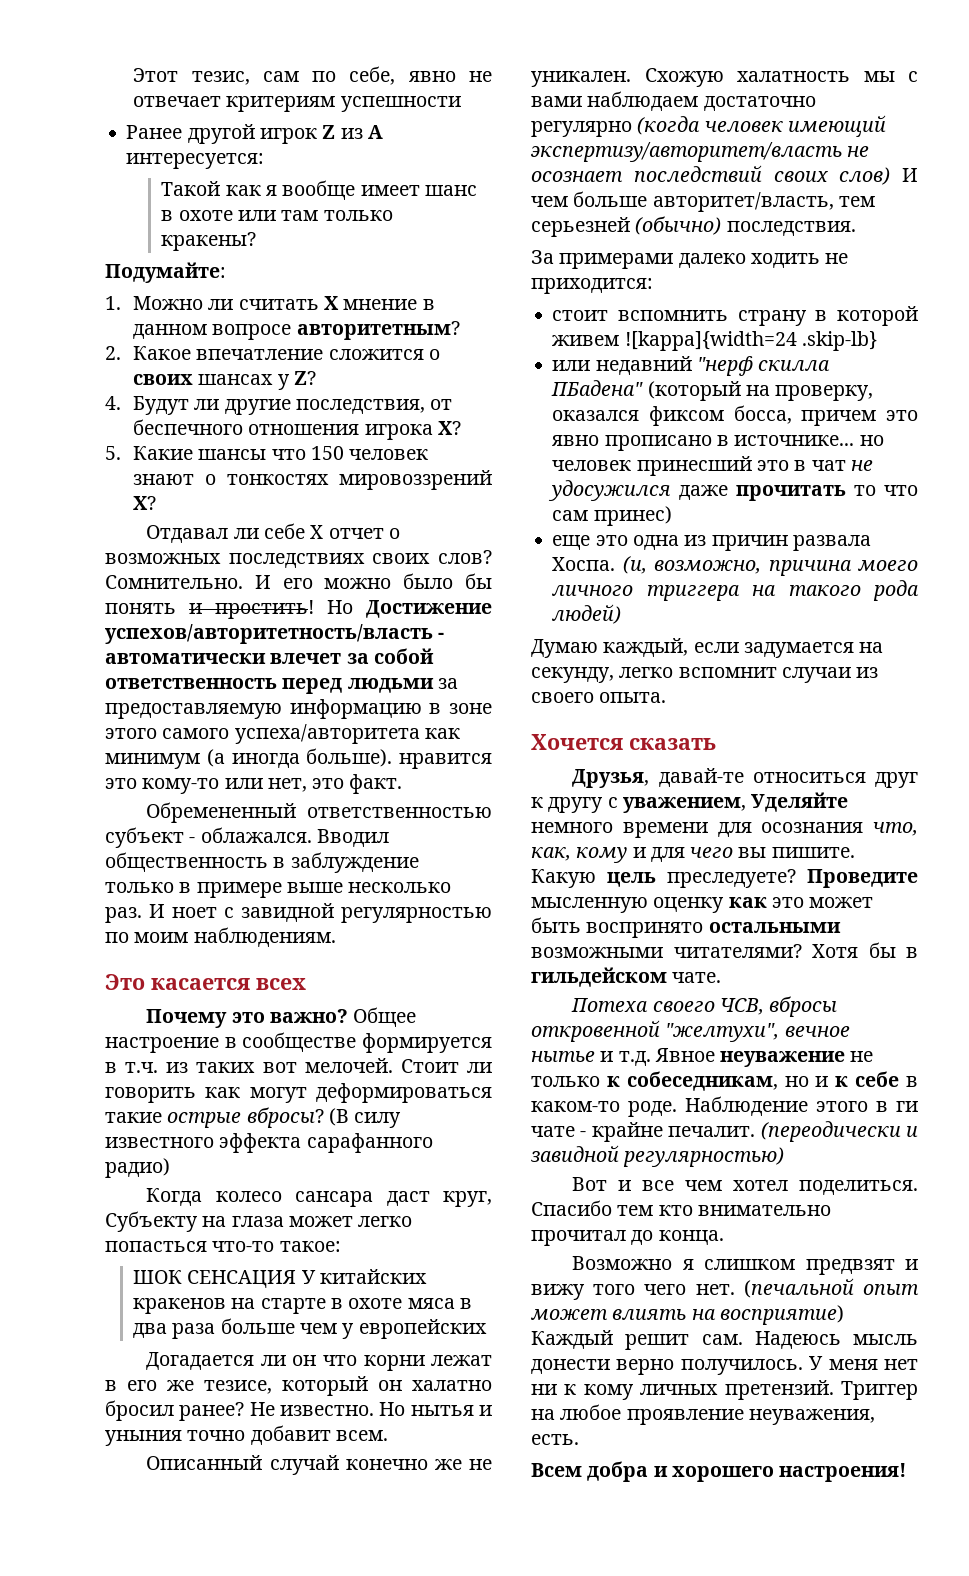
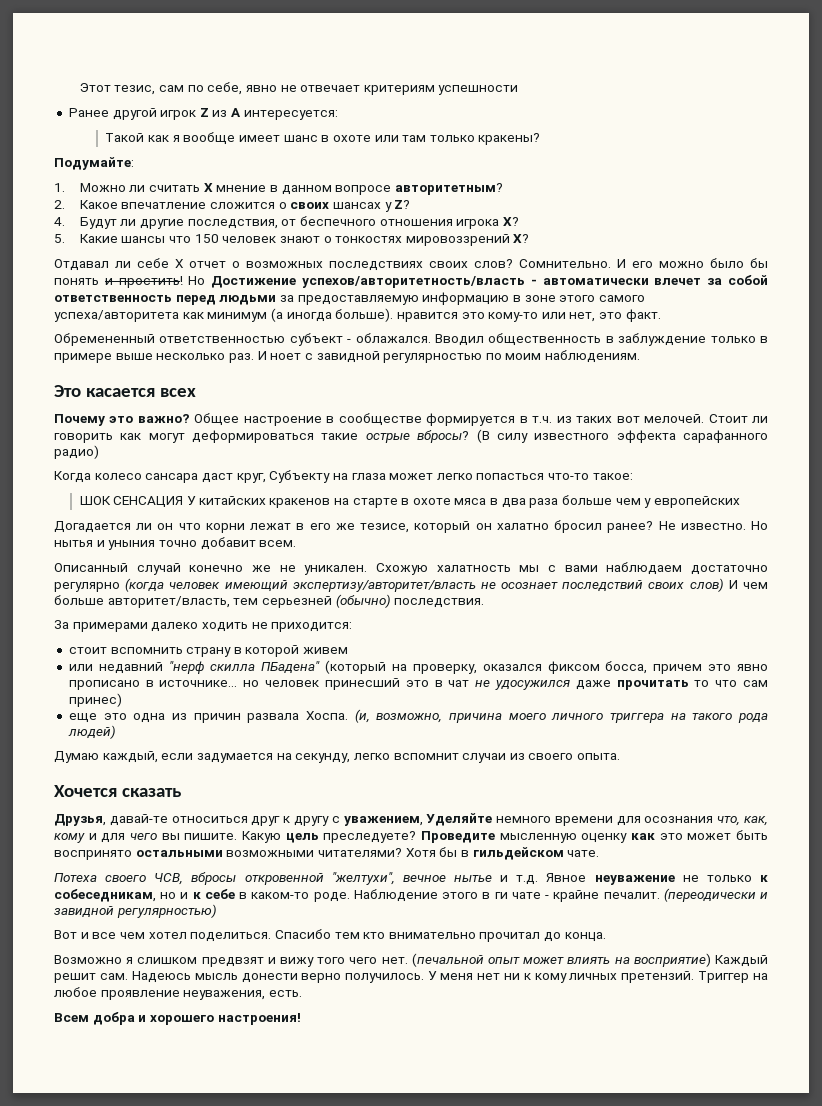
- стоит вспомнить страну в которой живем ![kappa]{width=24 .skip-lb}
+ стоит вспомнить страну в которой живем

